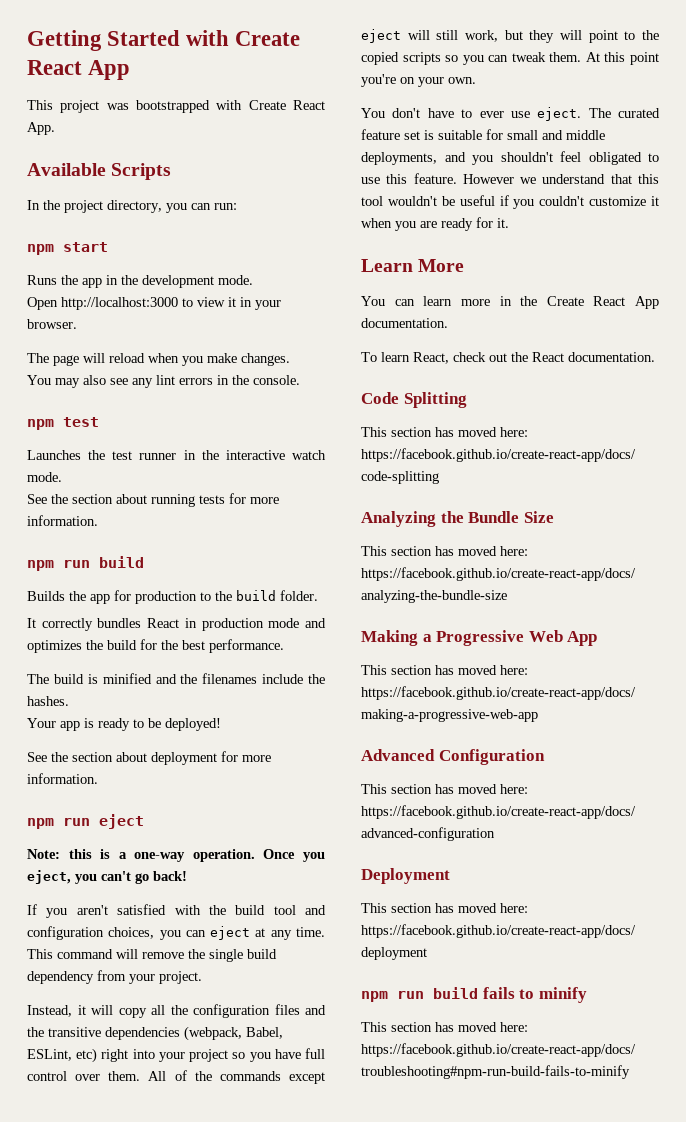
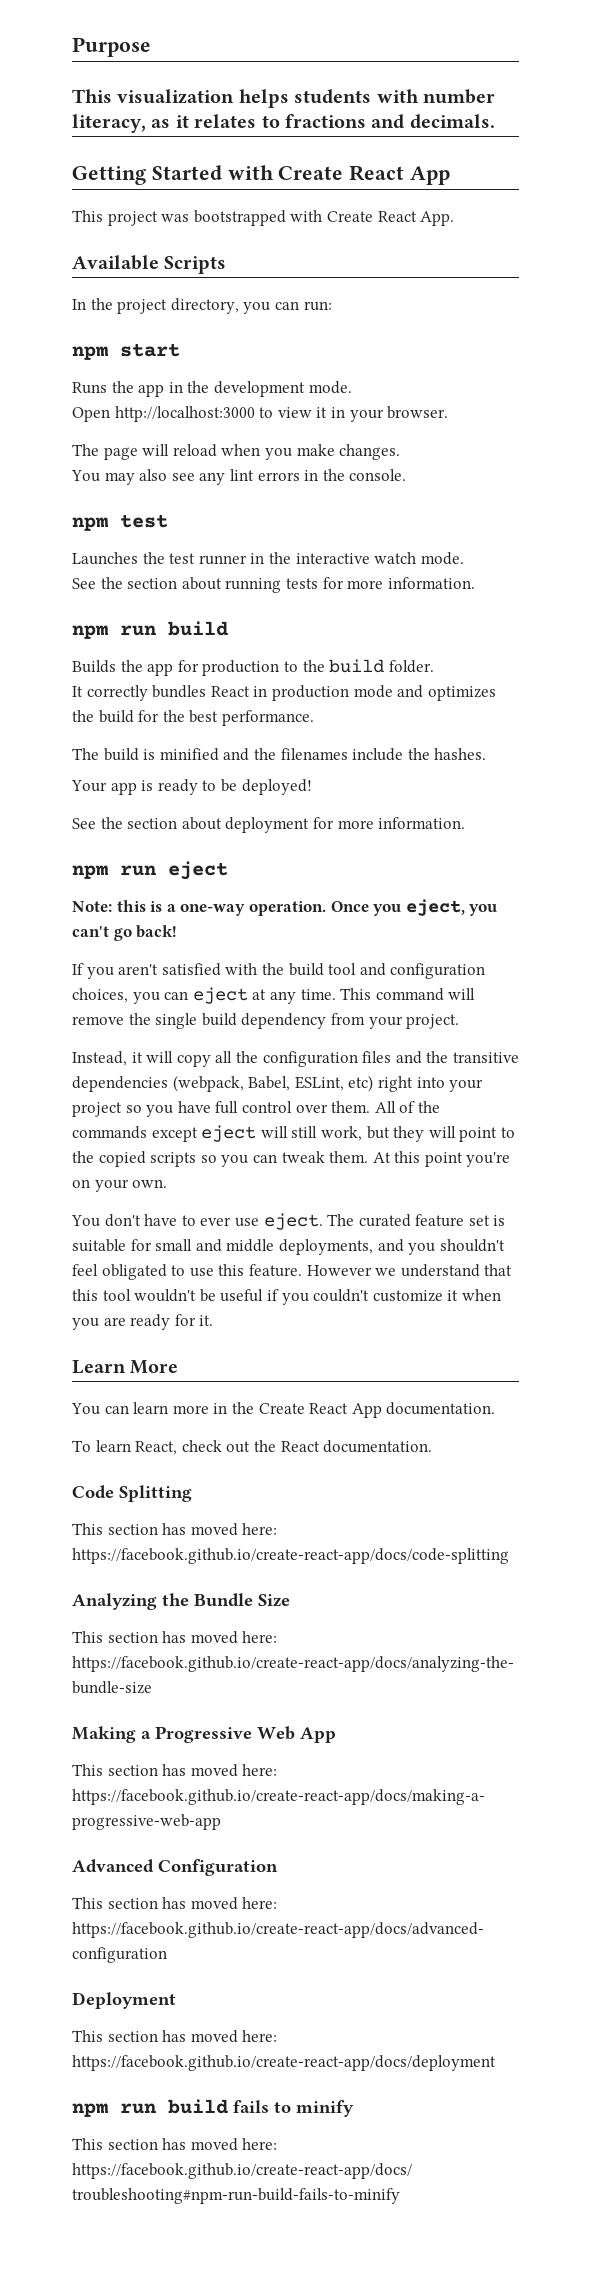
+ Purpose
+ This visualization helps students with number literacy, as it relates to fractions and decimals.

